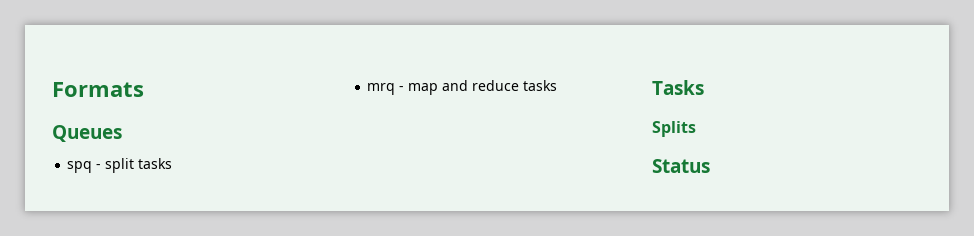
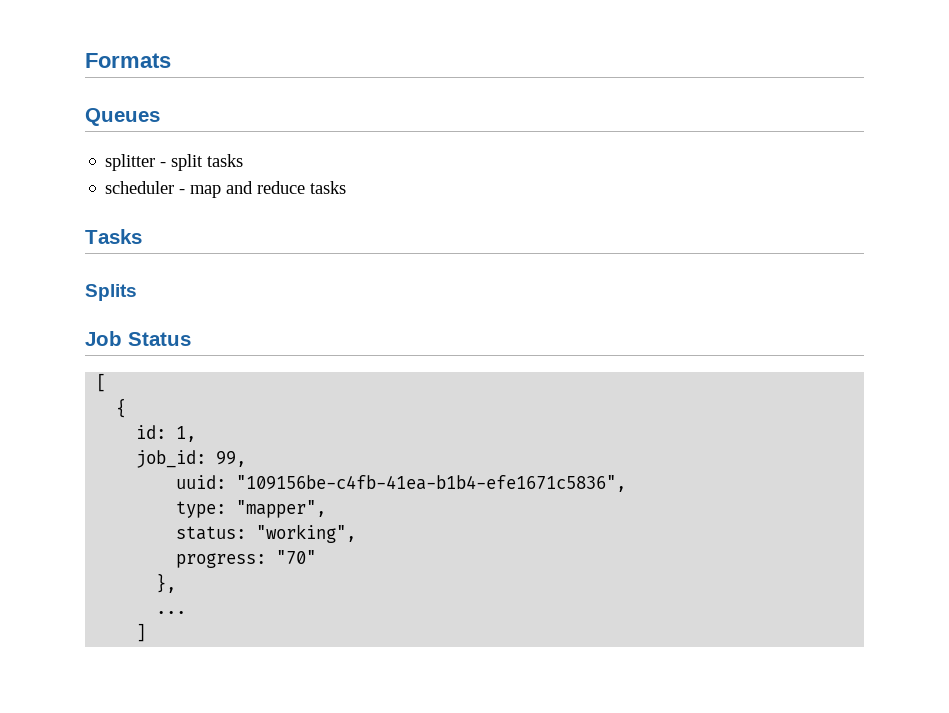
- spq - split tasks
+ splitter - split tasks
- mrq - map and reduce tasks
+ scheduler - map and reduce tasks
- Status
+ Job Status
+ [
+ {
+ id: 1,
+ job_id: 99,
+ uuid: "109156be-c4fb-41ea-b1b4-efe1671c5836",
+ type: "mapper",
+ status: "working",
+ progress: "70"
+ },
+ ...
+ ]

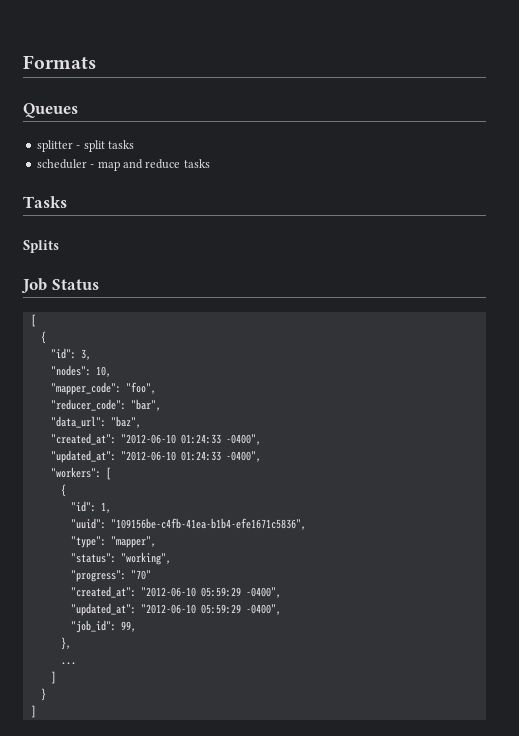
- id: 1,
- job_id: 99,
- uuid: "109156be-c4fb-41ea-b1b4-efe1671c5836",
+ "id": 3,
+ "nodes": 10,
+ "mapper_code": "foo",
+ "reducer_code": "bar",
+ "data_url": "baz",
+ "created_at": "2012-06-10 01:24:33 -0400",
+ "updated_at": "2012-06-10 01:24:33 -0400",
+ "workers": [
+ {
+ "id": 1,
+ "uuid": "109156be-c4fb-41ea-b1b4-efe1671c5836",
- type: "mapper",
+ "type": "mapper",
- status: "working",
+ "status": "working",
- progress: "70"
+ "progress": "70"
+ "created_at": "2012-06-10 05:59:29 -0400",
+ "updated_at": "2012-06-10 05:59:29 -0400",
+ "job_id": 99,
+ }
+ ]

